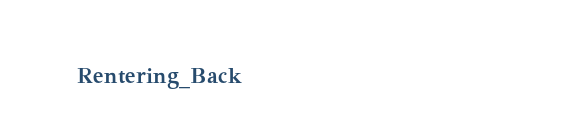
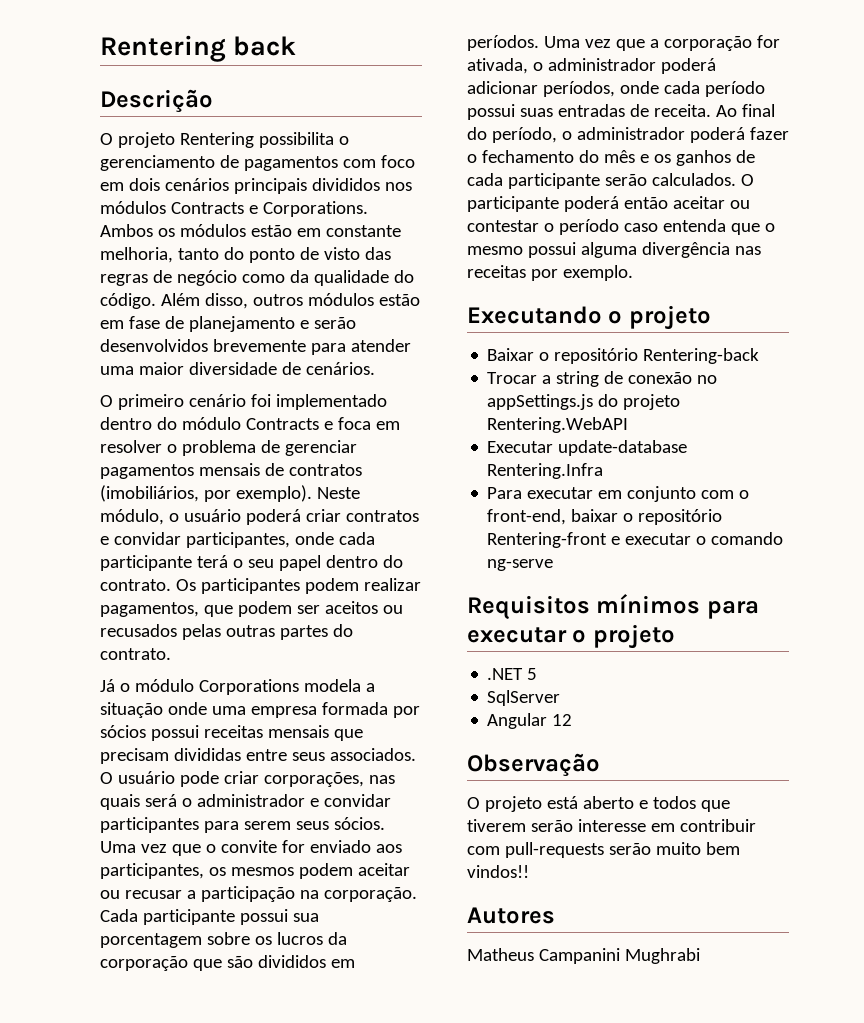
- Rentering_Back
+ Rentering back
+ Descrição
+ O projeto Rentering possibilita o gerenciamento de pagamentos com foco em dois cenários principais divididos nos módulos Contracts e Corporations. Ambos os módulos estão em constante melhoria, tanto do ponto de visto das regras de negócio como da qualidade do código. Além disso, outros módulos estão em fase de planejamento e serão desenvolvidos brevemente para atender uma maior diversidade de cenários.
+ O primeiro cenário foi implementado dentro do módulo Contracts e foca em resolver o problema de gerenciar pagamentos mensais de contratos (imobiliários, por exemplo). Neste módulo, o usuário poderá criar contratos e convidar participantes, onde cada participante terá o seu papel dentro do contrato. Os participantes podem realizar pagamentos, que podem ser aceitos ou recusados pelas outras partes do contrato.
+ Já o módulo Corporations modela a situação onde uma empresa formada por sócios possui receitas mensais que precisam divididas entre seus associados. O usuário pode criar corporações, nas quais será o administrador e convidar participantes para serem seus sócios. Uma vez que o convite for enviado aos participantes, os mesmos podem aceitar ou recusar a participação na corporação. Cada participante possui sua porcentagem sobre os lucros da corporação que são divididos em períodos. Uma vez que a corporação for ativada, o administrador poderá adicionar períodos, onde cada período possui suas entradas de receita. Ao final do período, o administrador poderá fazer o fechamento do mês e os ganhos de cada participante serão calculados. O participante poderá então aceitar ou contestar o período caso entenda que o mesmo possui alguma divergência nas receitas por exemplo.
+ Executando o projeto
+ Baixar o repositório Rentering-back
+ Trocar a string de conexão no appSettings.js do projeto Rentering.WebAPI
+ Executar update-database Rentering.Infra
+ Para executar em conjunto com o front-end, baixar o repositório Rentering-front e executar o comando ng-serve
+ Requisitos mínimos para executar o projeto
+ .NET 5
+ SqlServer
+ Angular 12
+ Observação
+ O projeto está aberto e todos que tiverem serão interesse em contribuir com pull-requests serão muito bem vindos!!
+ Autores
+ Matheus Campanini Mughrabi

